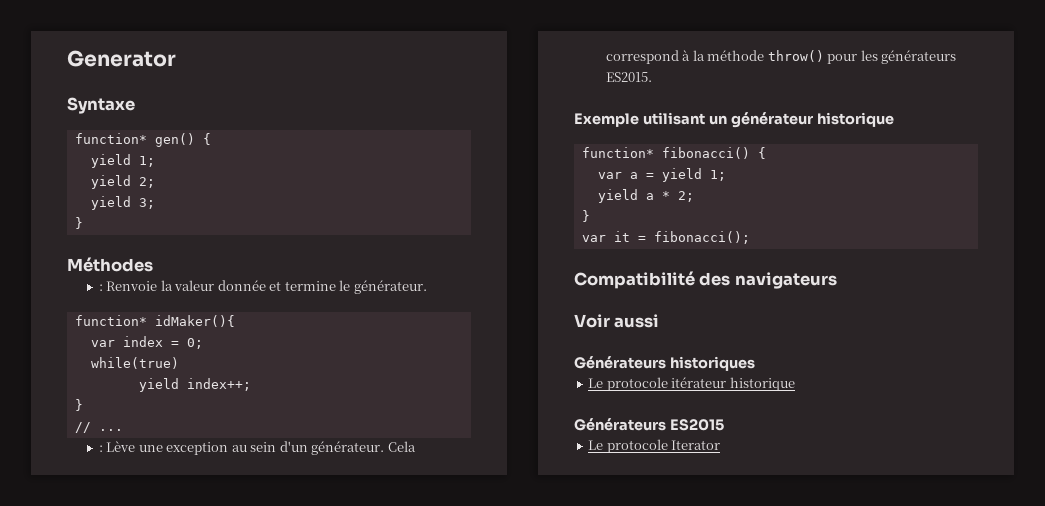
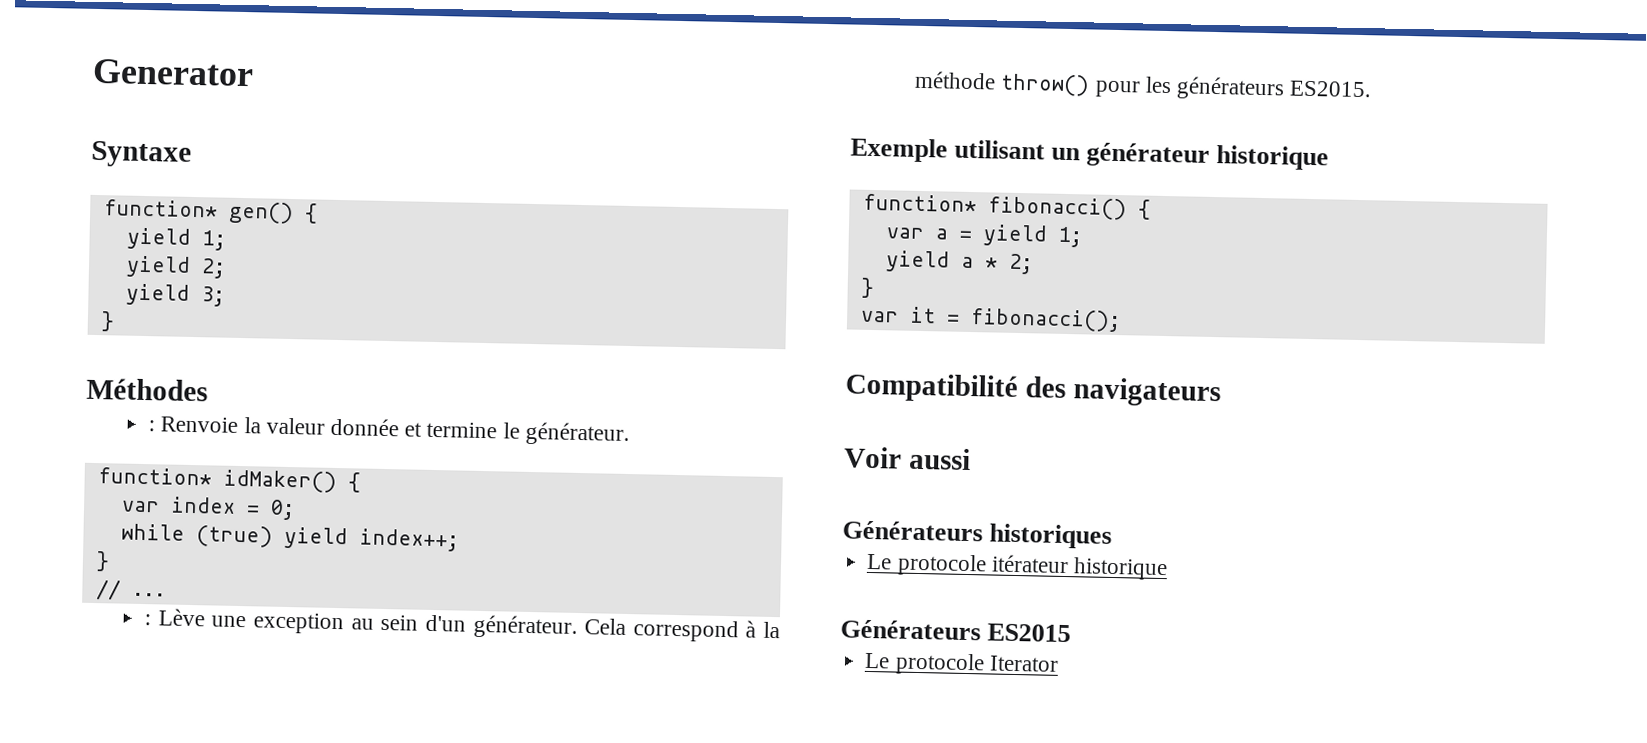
- function* idMaker(){
+ function* idMaker() {
- while(true)
- yield index++;
+ while (true) yield index++;

